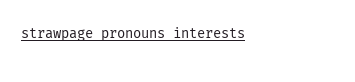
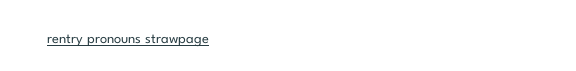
- strawpage pronouns interests
+ rentry pronouns strawpage

